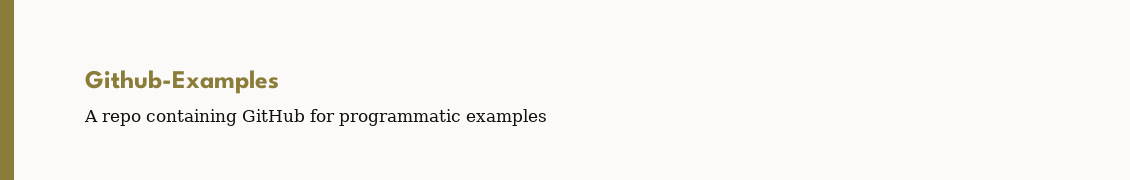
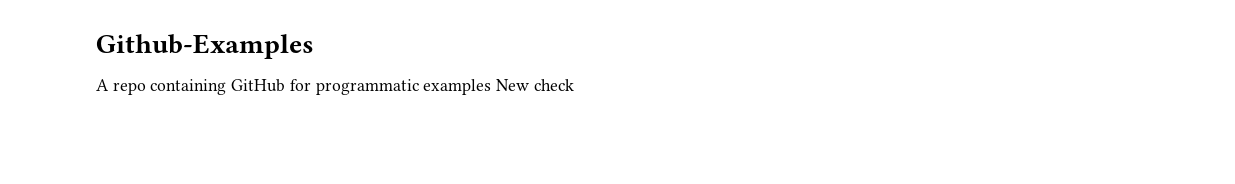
- A repo containing GitHub for programmatic examples
+ A repo containing GitHub for programmatic examples New check

